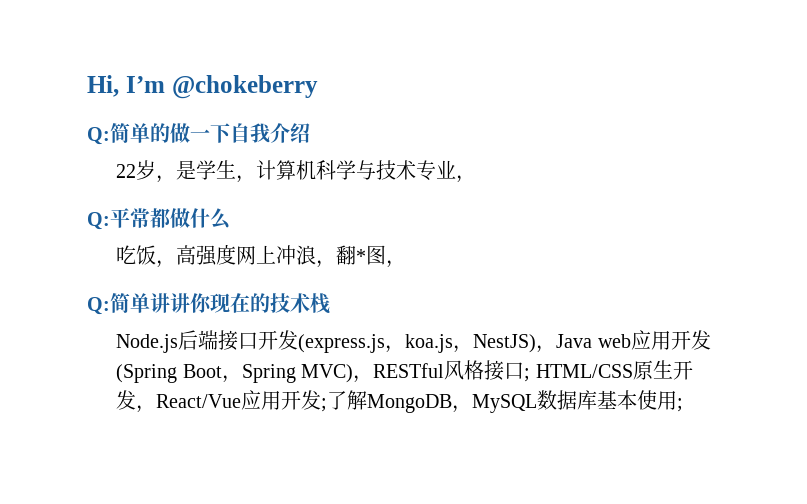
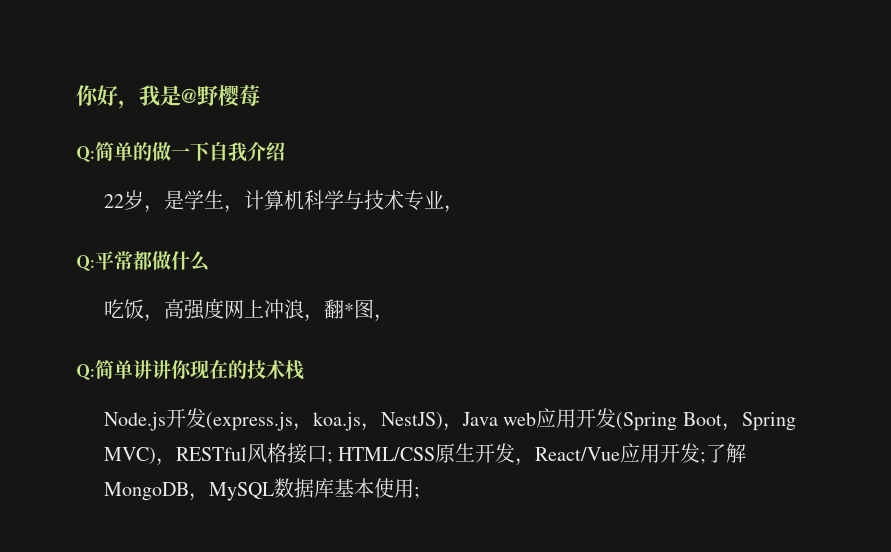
- Hi, I’m @chokeberry
+ 你好，我是@野樱莓
- Node.js后端接口开发(express.js，koa.js，NestJS)，Java web应用开发(Spring Boot，Spring MVC)，RESTful风格接口; HTML/CSS原生开发，React/Vue应用开发;了解MongoDB，MySQL数据库基本使用;
+ Node.js开发(express.js，koa.js，NestJS)，Java web应用开发(Spring Boot，Spring MVC)，RESTful风格接口; HTML/CSS原生开发，React/Vue应用开发;了解MongoDB，MySQL数据库基本使用;

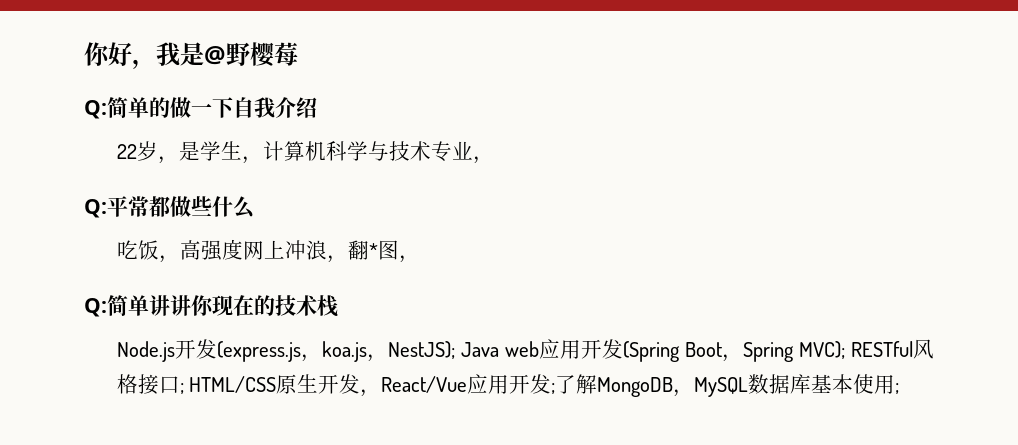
- Q:平常都做什么
+ Q:平常都做些什么
- Node.js开发(express.js，koa.js，NestJS)，Java web应用开发(Spring Boot，Spring MVC)，RESTful风格接口; HTML/CSS原生开发，React/Vue应用开发;了解MongoDB，MySQL数据库基本使用;
+ Node.js开发(express.js，koa.js，NestJS); Java web应用开发(Spring Boot，Spring MVC); RESTful风格接口; HTML/CSS原生开发，React/Vue应用开发;了解MongoDB，MySQL数据库基本使用;

